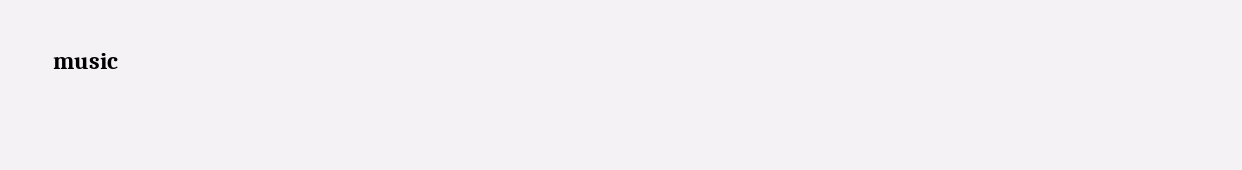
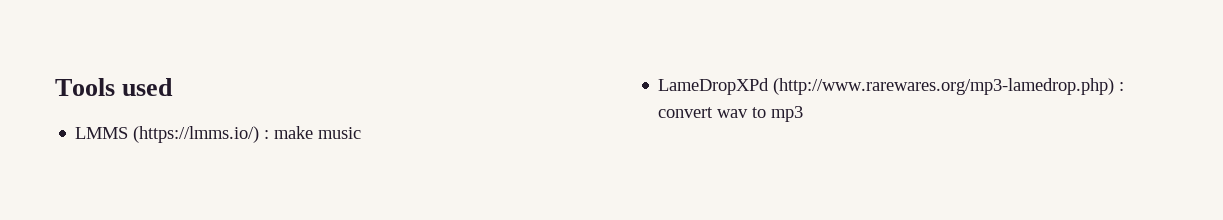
- music
+ Tools used
+ LMMS (https://lmms.io/) : make music
+ LameDropXPd (http://www.rarewares.org/mp3-lamedrop.php) : convert wav to mp3

